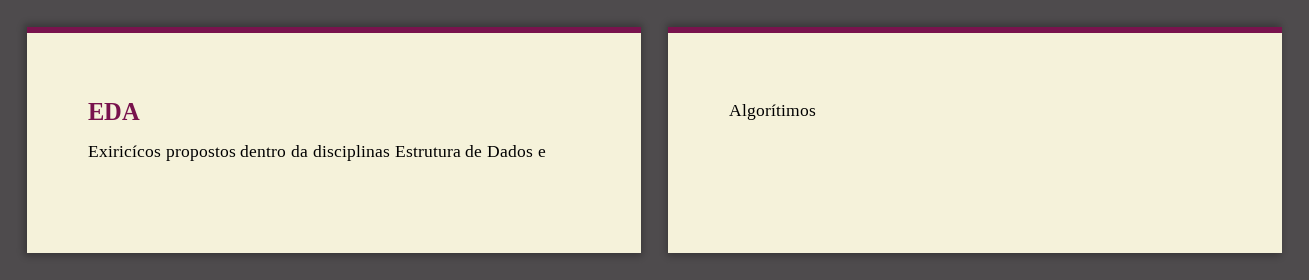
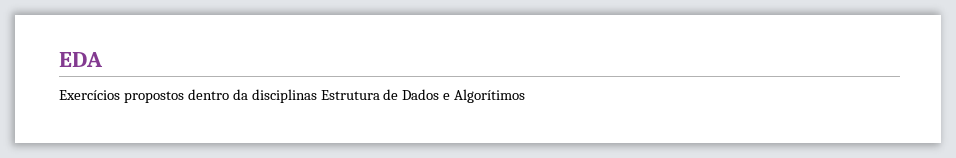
- Exiricícos propostos dentro da disciplinas Estrutura de Dados e Algorítimos
+ Exercícios propostos dentro da disciplinas Estrutura de Dados e Algorítimos

